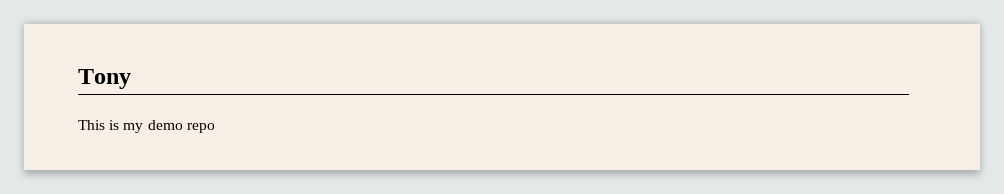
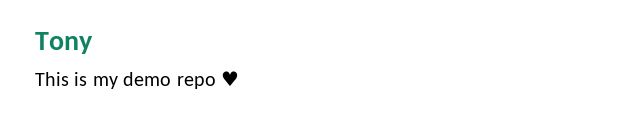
- This is my demo repo
+ This is my demo repo ♥

